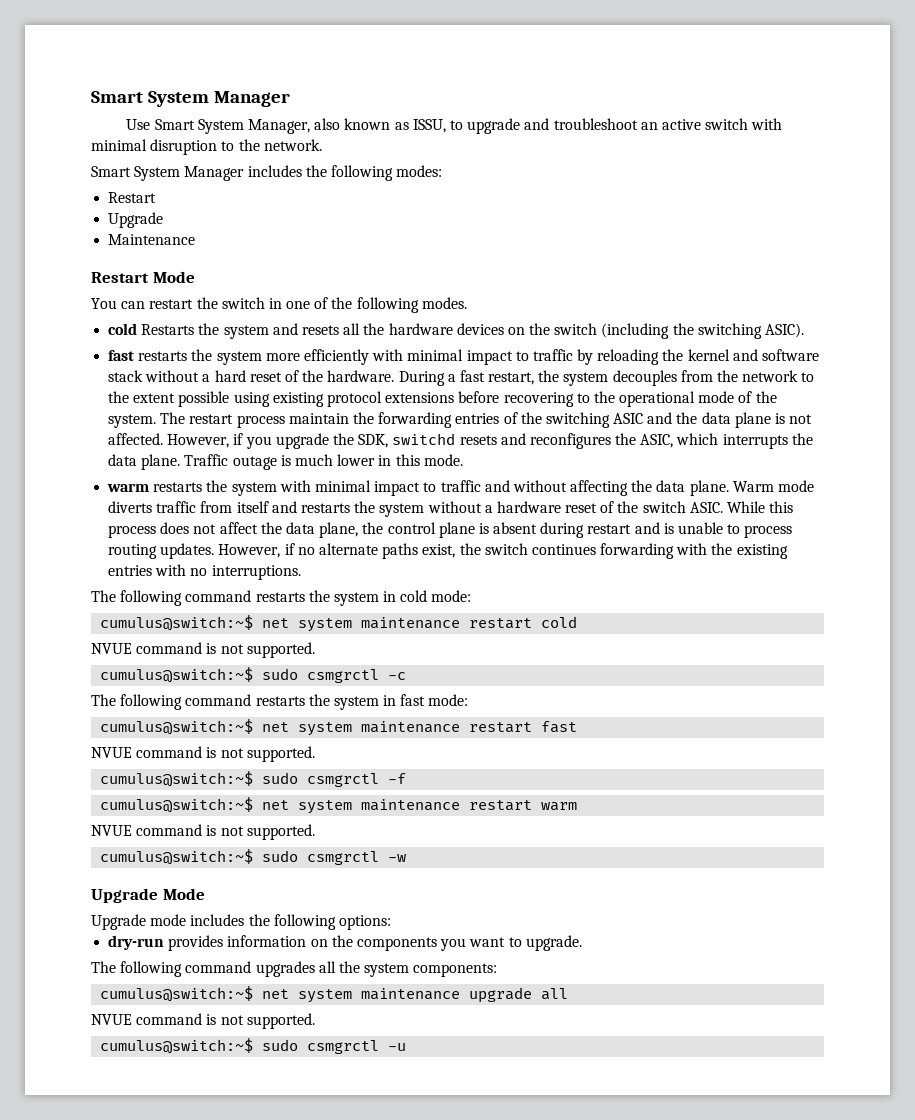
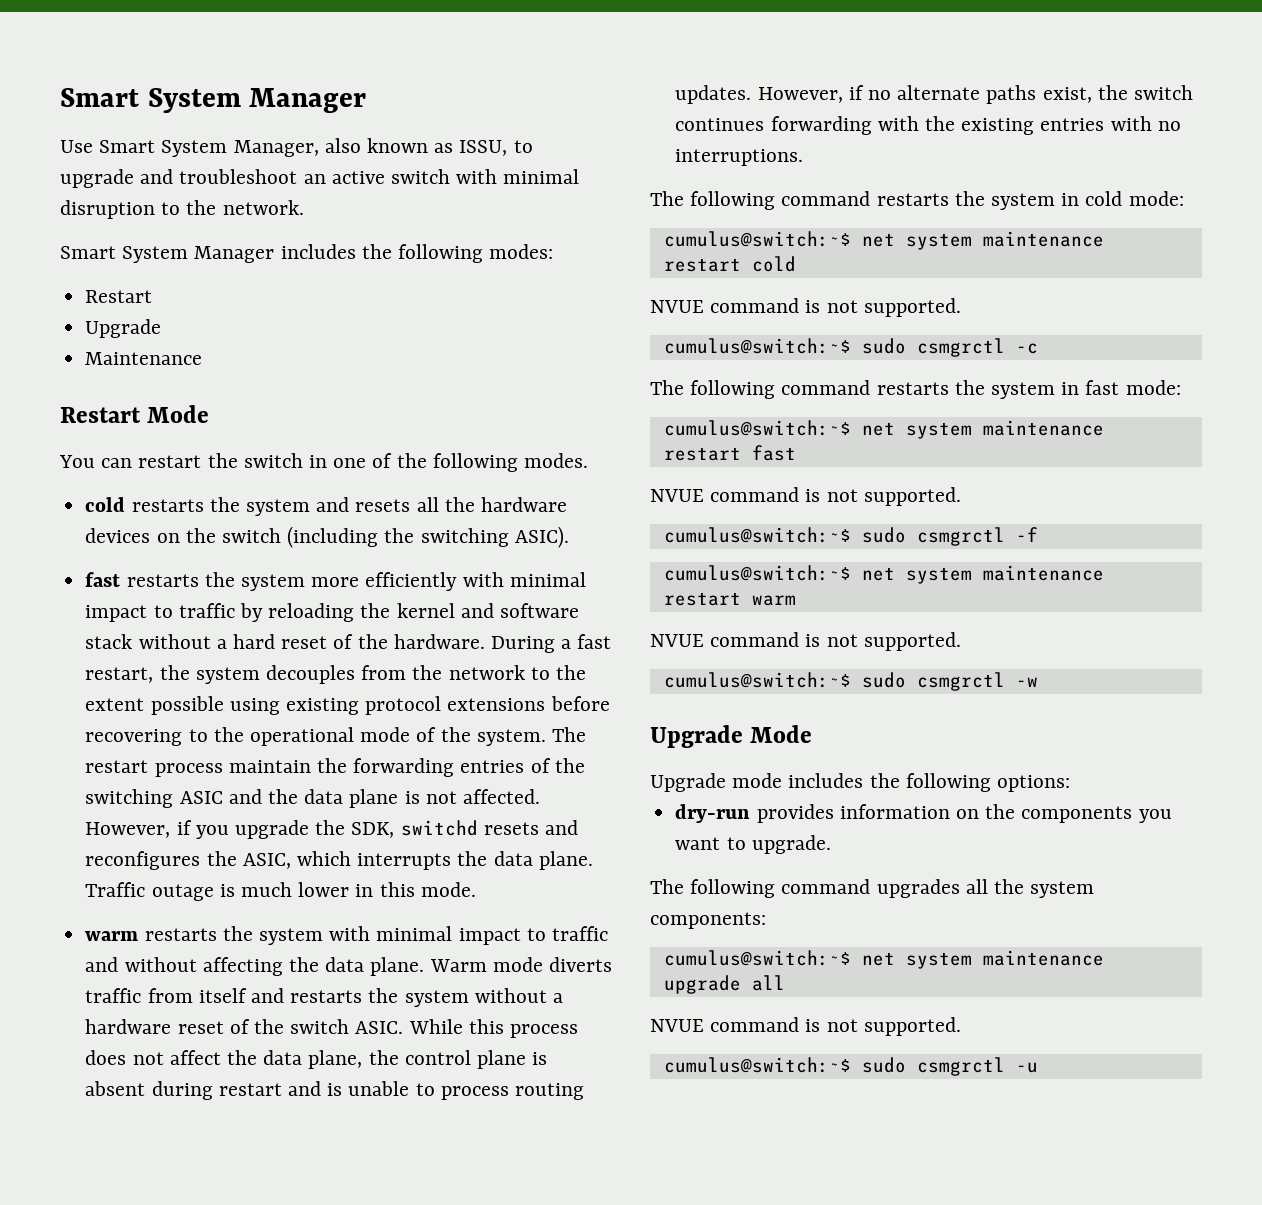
- cold Restarts the system and resets all the hardware devices on the switch (including the switching ASIC).
+ cold restarts the system and resets all the hardware devices on the switch (including the switching ASIC).

